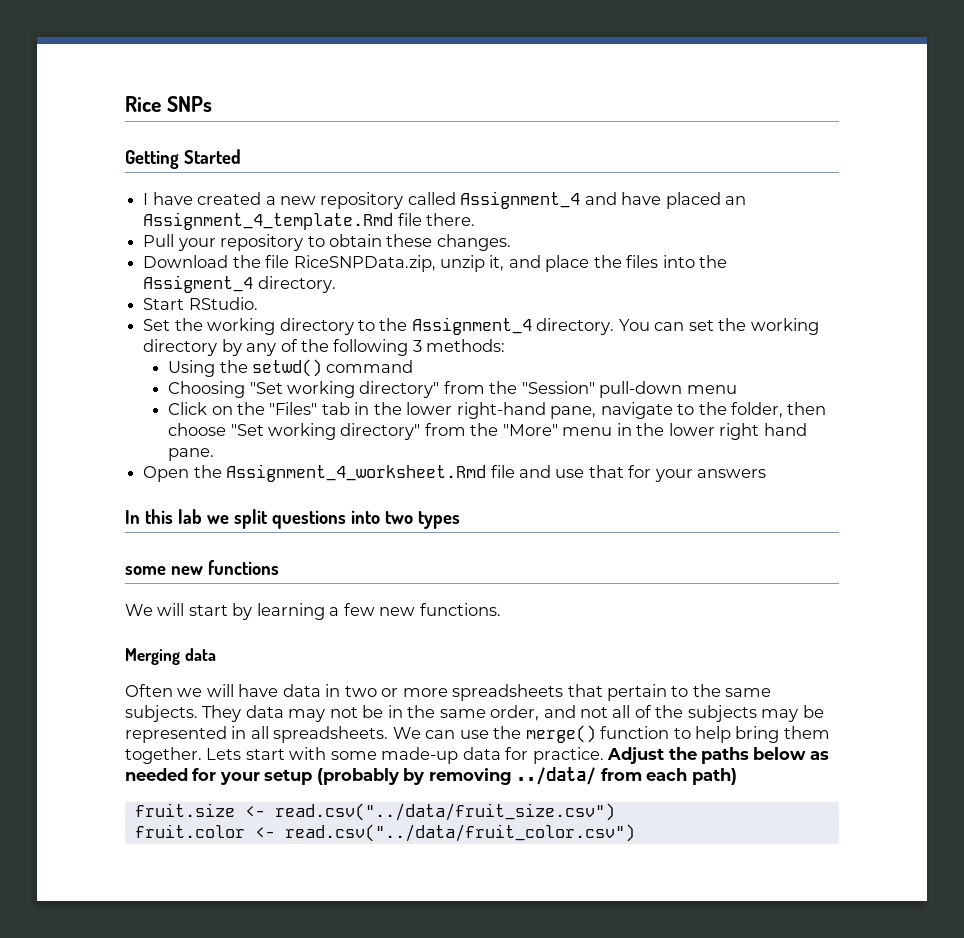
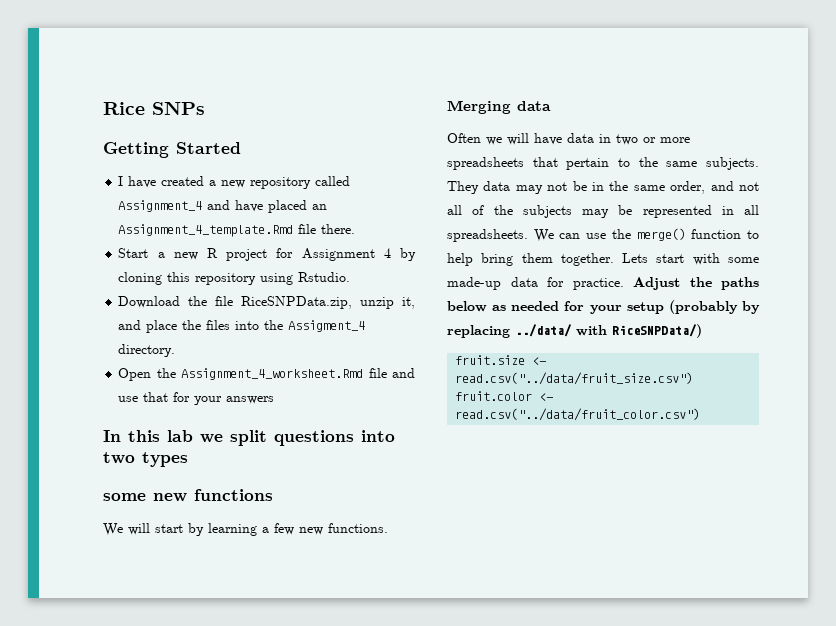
- Pull your repository to obtain these changes.
+ Start a new R project for Assignment 4 by cloning this repository using Rstudio.
- Start RStudio.
- Set the working directory to the Assignment_4 directory. You can set the working directory by any of the following 3 methods:
- Using the setwd() command
- Choosing "Set working directory" from the "Session" pull-down menu
- Click on the "Files" tab in the lower right-hand pane, navigate to the folder, then choose "Set working directory" from the "More" menu in the lower right hand pane.
- Adjust the paths below as needed for your setup (probably by removing ../data/ from each path)
+ Adjust the paths below as needed for your setup (probably by replacing ../data/ with RiceSNPData/)

